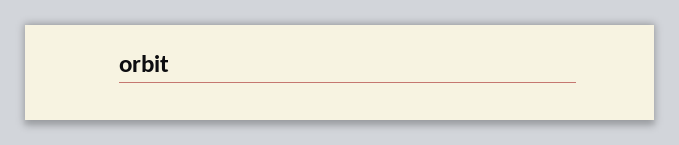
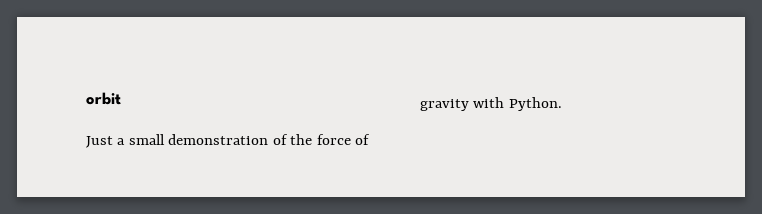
+ Just a small demonstration of the force of gravity with Python.

